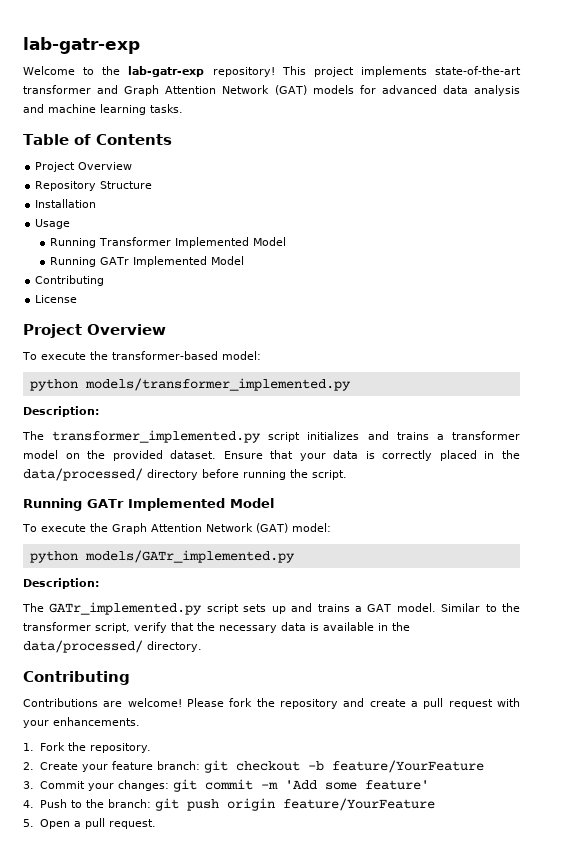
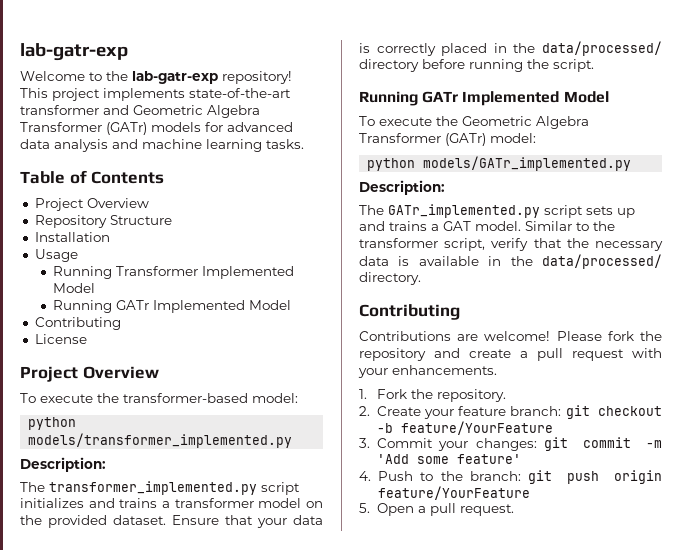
- This project implements state-of-the-art transformer and Graph Attention Network (GAT) models for advanced data analysis and machine learning tasks.
+ This project implements state-of-the-art transformer and Geometric Algebra Transformer (GATr) models for advanced data analysis and machine learning tasks.
- To execute the Graph Attention Network (GAT) model:
+ To execute the Geometric Algebra Transformer (GATr) model:

